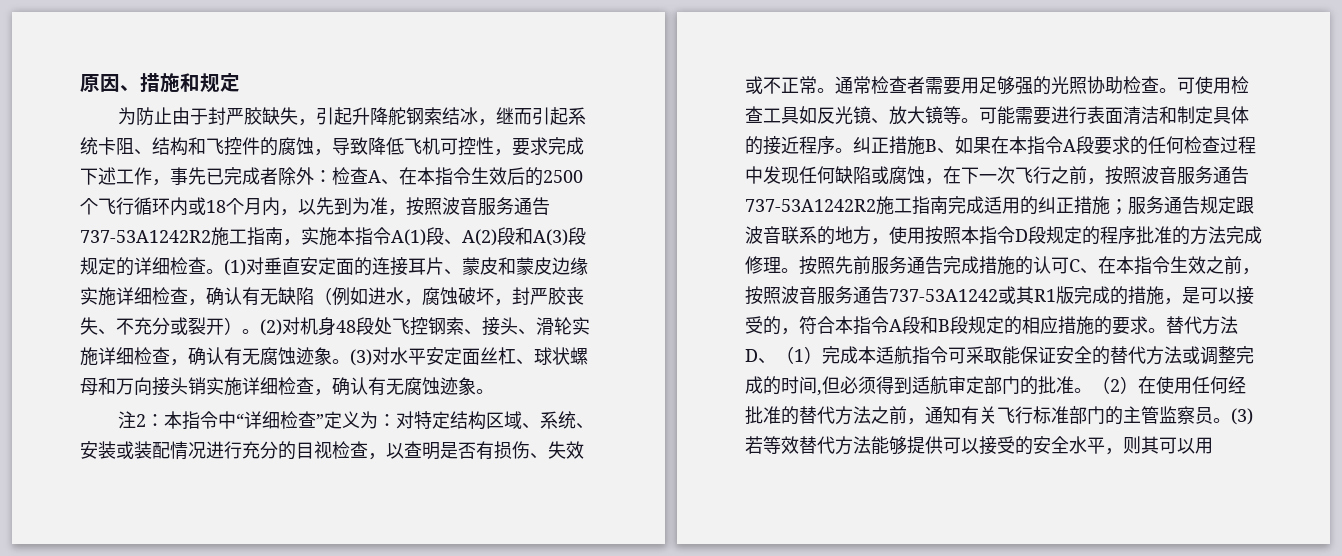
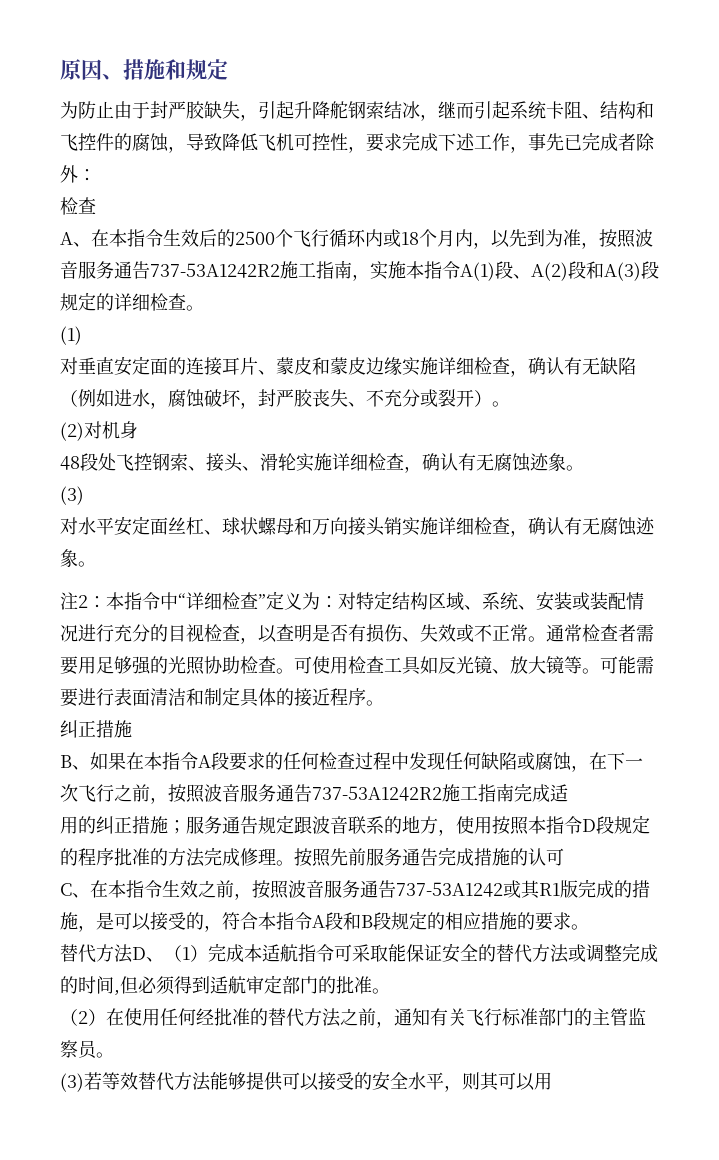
- 为防止由于封严胶缺失，引起升降舵钢索结冰，继而引起系统卡阻、结构和飞控件的腐蚀，导致降低飞机可控性，要求完成下述工作，事先已完成者除外：检查A、在本指令生效后的2500个飞行循环内或18个月内，以先到为准，按照波音服务通告737-53A1242R2施工指南，实施本指令A(1)段、A(2)段和A(3)段规定的详细检查。(1)对垂直安定面的连接耳片、蒙皮和蒙皮边缘实施详细检查，确认有无缺陷（例如进水，腐蚀破坏，封严胶丧失、不充分或裂开）。(2)对机身48段处飞控钢索、接头、滑轮实施详细检查，确认有无腐蚀迹象。(3)对水平安定面丝杠、球状螺母和万向接头销实施详细检查，确认有无腐蚀迹象。
+ 为防止由于封严胶缺失，引起升降舵钢索结冰，继而引起系统卡阻、结构和飞控件的腐蚀，导致降低飞机可控性，要求完成下述工作，事先已完成者除外：
+ 检查
+ A、在本指令生效后的2500个飞行循环内或18个月内，以先到为准，按照波音服务通告737-53A1242R2施工指南，实施本指令A(1)段、A(2)段和A(3)段规定的详细检查。
+ (1)
+ 对垂直安定面的连接耳片、蒙皮和蒙皮边缘实施详细检查，确认有无缺陷（例如进水，腐蚀破坏，封严胶丧失、不充分或裂开）。
+ (2)对机身
+ 48段处飞控钢索、接头、滑轮实施详细检查，确认有无腐蚀迹象。
+ (3)
+ 对水平安定面丝杠、球状螺母和万向接头销实施详细检查，确认有无腐蚀迹象。
- 可能需要进行表面清洁和制定具体的接近程序。纠正措施B、如果在本指令A段要求的任何检查过程中发现任何缺陷或腐蚀，在下一次飞行之前，按照波音服务通告737-53A1242R2施工指南完成适用的纠正措施；
+ 可能需要进行表面清洁和制定具体的接近程序。
+ 纠正措施
+ B、如果在本指令A段要求的任何检查过程中发现任何缺陷或腐蚀，在下一次飞行之前，按照波音服务通告737-53A1242R2施工指南完成适
+ 用的纠正措施；
- 按照先前服务通告完成措施的认可C、在本指令生效之前，按照波音服务通告737-53A1242或其R1版完成的措施，是可以接受的，符合本指令A段和B段规定的相应措施的要求。替代方法D、（1）完成本适航指令可采取能保证安全的替代方法或调整完成的时间,但必须得到适航审定部门的批准。（2）在使用任何经批准的替代方法之前，通知有关飞行标准部门的主管监察员。(3)若等效替代方法能够提供可以接受的安全水平，则其可以用
+ 按照先前服务通告完成措施的认可
+ C、在本指令生效之前，按照波音服务通告737-53A1242或其R1版完成的措施，是可以接受的，符合本指令A段和B段规定的相应措施的要求。
+ 替代方法D、（1）完成本适航指令可采取能保证安全的替代方法或调整完成的时间,但必须得到适航审定部门的批准。
+ （2）在使用任何经批准的替代方法之前，通知有关飞行标准部门的主管监察员。
+ (3)若等效替代方法能够提供可以接受的安全水平，则其可以用

